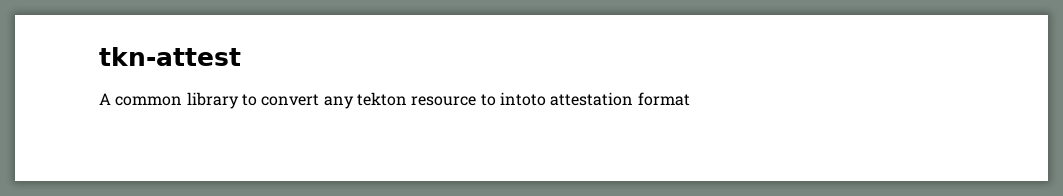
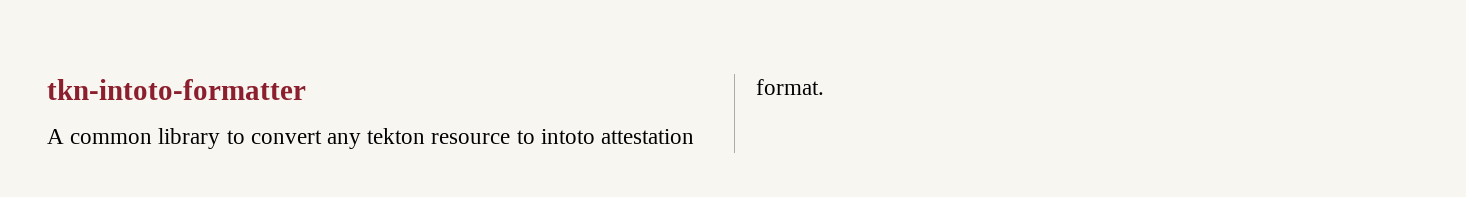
- tkn-attest
+ tkn-intoto-formatter
- A common library to convert any tekton resource to intoto attestation format
+ A common library to convert any tekton resource to intoto attestation format.

